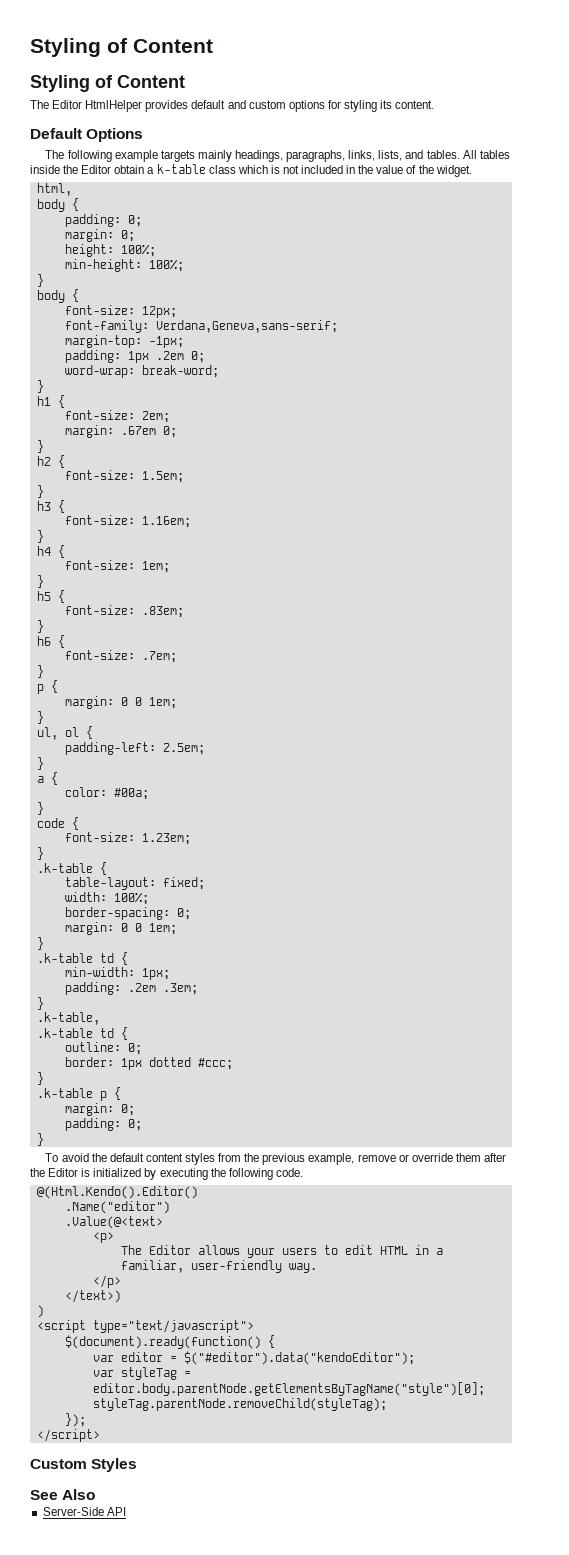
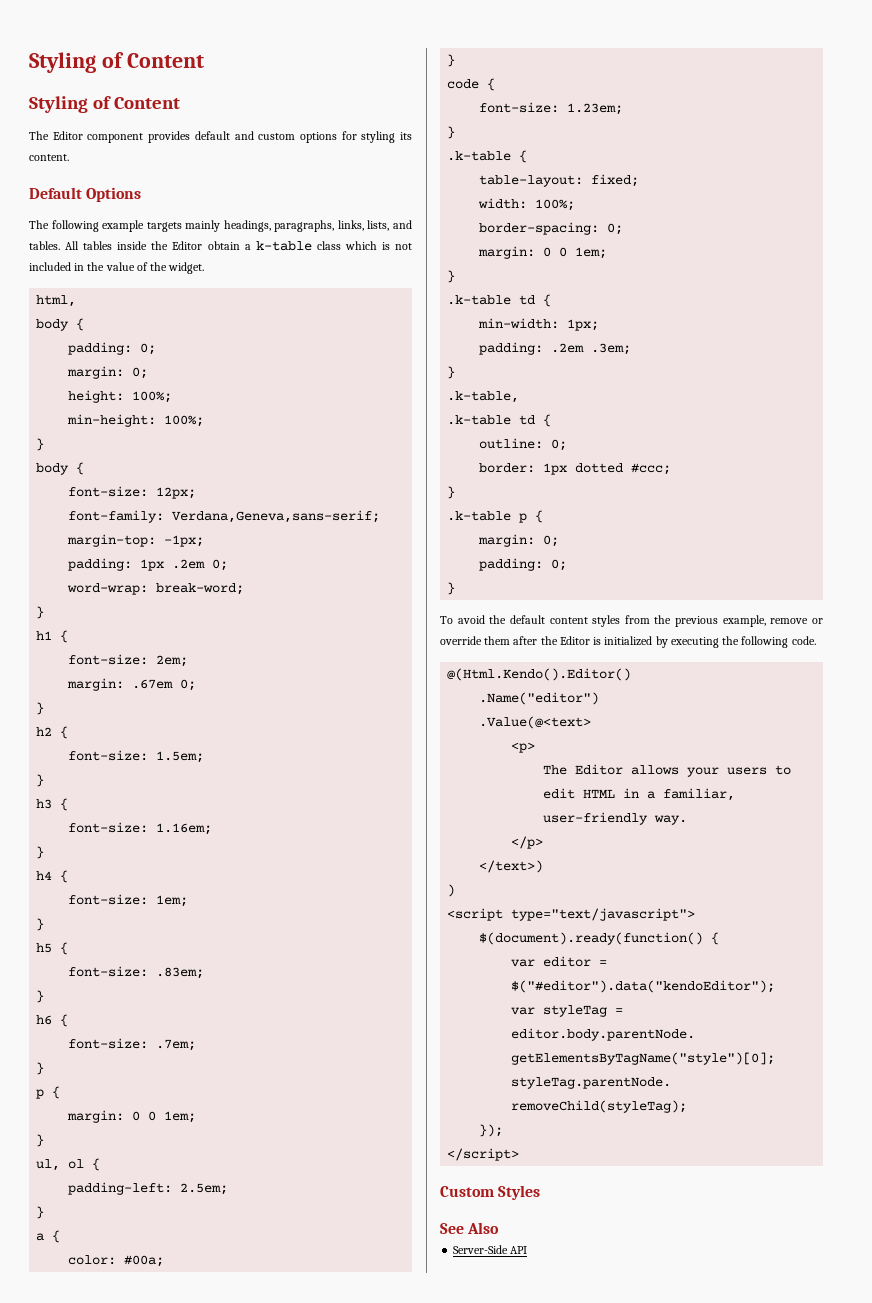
- The Editor HtmlHelper provides default and custom options for styling its content.
+ The Editor component provides default and custom options for styling its content.

